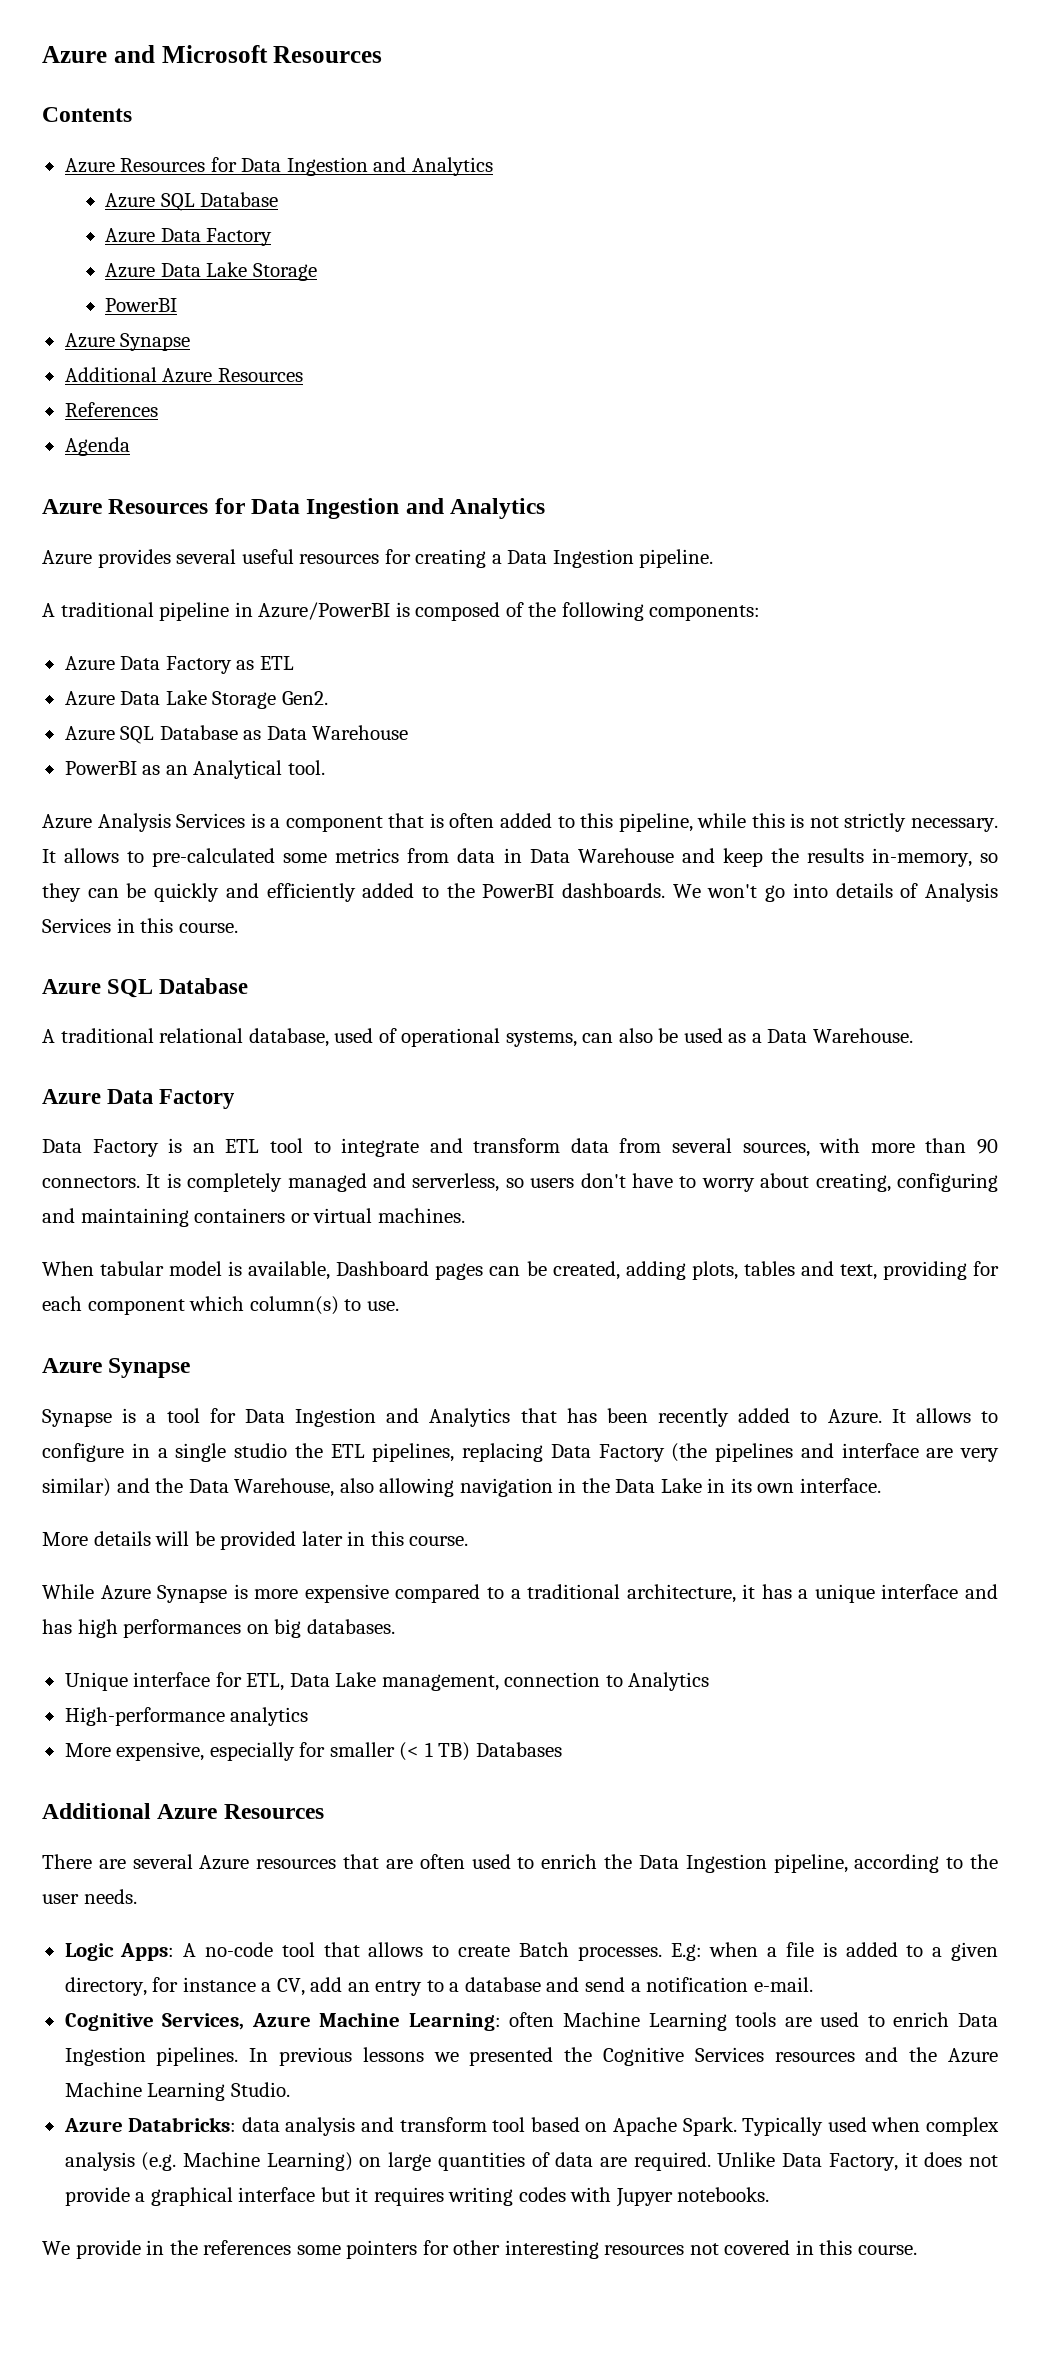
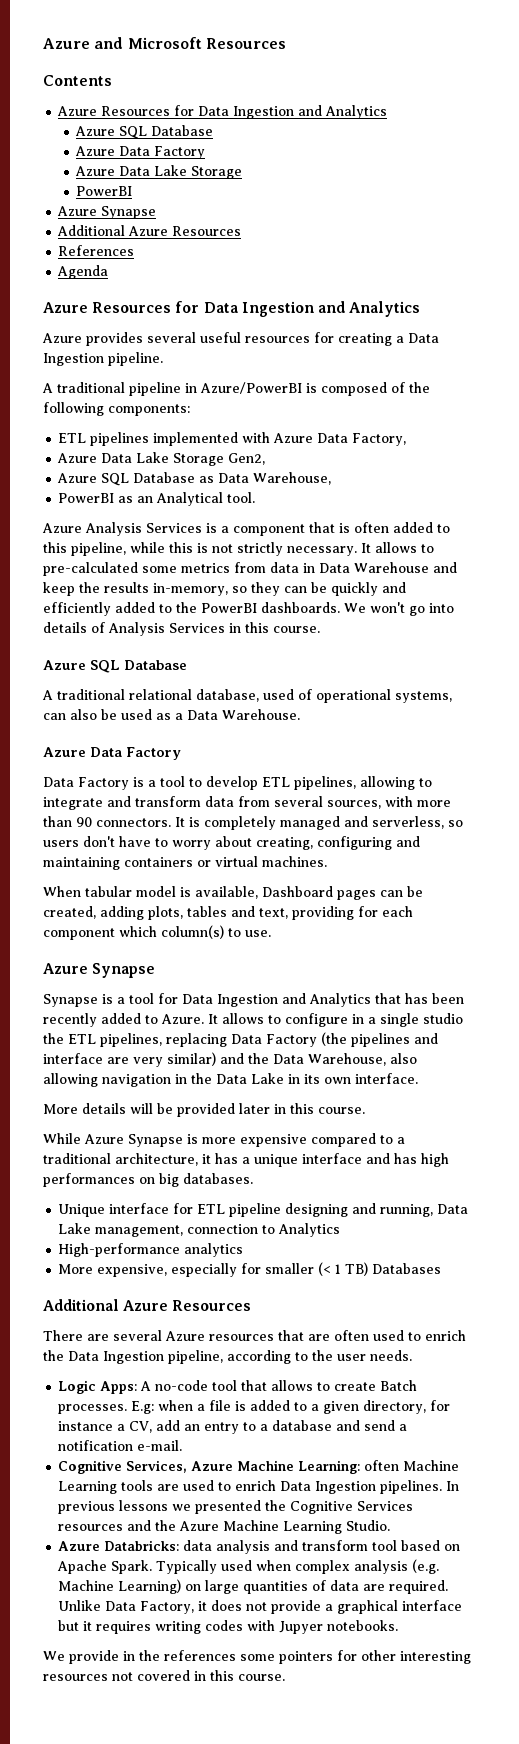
- Azure Data Factory as ETL
- Azure Data Lake Storage Gen2.
+ ETL pipelines implemented with Azure Data Factory,
+ Azure Data Lake Storage Gen2,
- Azure SQL Database as Data Warehouse
+ Azure SQL Database as Data Warehouse,
- Data Factory is an ETL tool to integrate and transform data from several sources, with more than 90 connectors.
+ Data Factory is a tool to develop ETL pipelines, allowing to integrate and transform data from several sources, with more than 90 connectors.
- Unique interface for ETL, Data Lake management, connection to Analytics
+ Unique interface for ETL pipeline designing and running, Data Lake management, connection to Analytics

